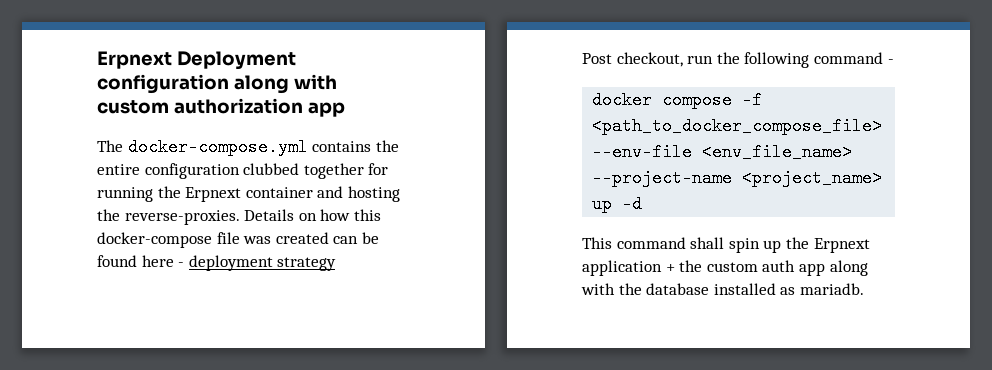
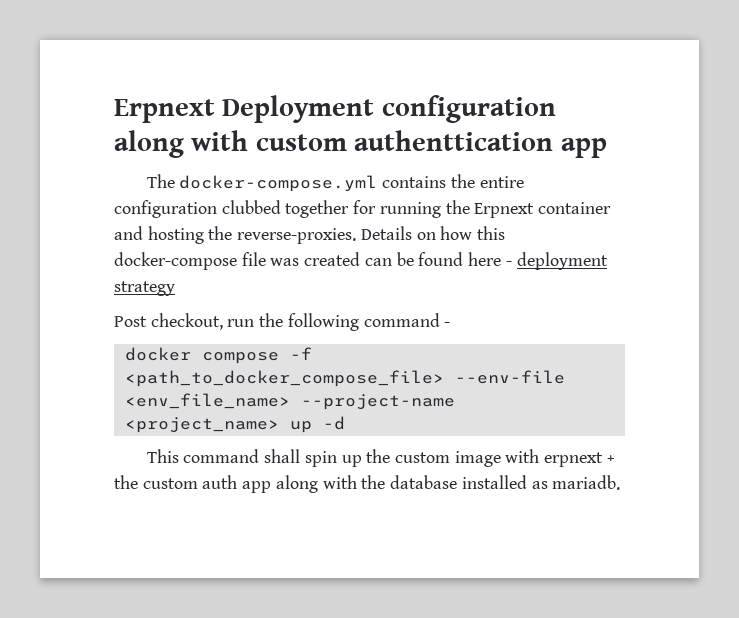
- Erpnext Deployment configuration along with custom authorization app
+ Erpnext Deployment configuration along with custom authenttication app
- This command shall spin up the Erpnext application + the custom auth app along with the database installed as mariadb.
+ This command shall spin up the custom image with erpnext + the custom auth app along with the database installed as mariadb.

